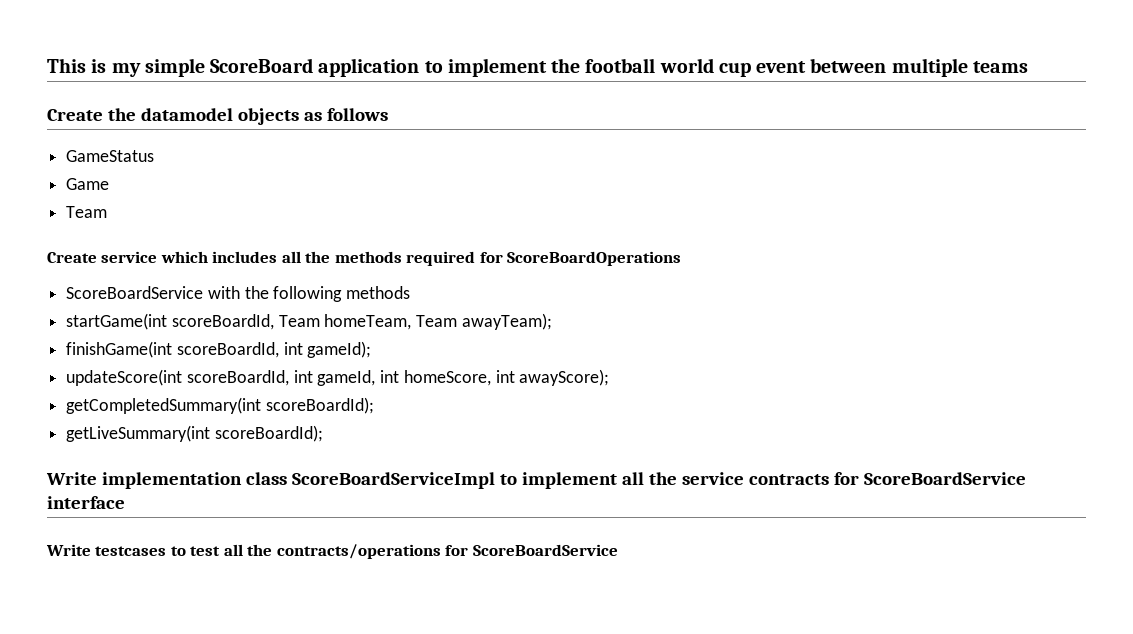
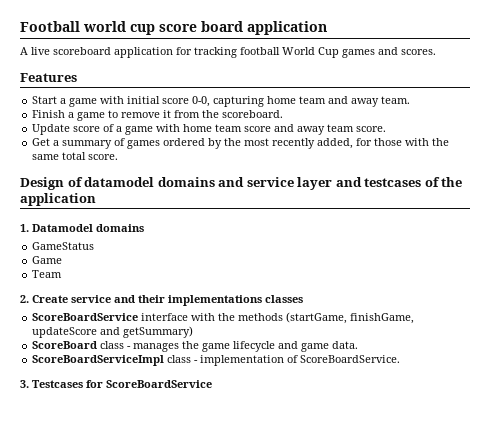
- This is my simple ScoreBoard application to implement the football world cup event between multiple teams
- Create the datamodel objects as follows
+ Football world cup score board application
+ A live scoreboard application for tracking football World Cup games and scores.
+ Features
+ Start a game with initial score 0-0, capturing home team and away team.
+ Finish a game to remove it from the scoreboard.
+ Update score of a game with home team score and away team score.
+ Get a summary of games ordered by the most recently added, for those with the same total score.
+ Design of datamodel domains and service layer and testcases of the application
+ 1. Datamodel domains
- Create service which includes all the methods required for ScoreBoardOperations
- ScoreBoardService with the following methods
- startGame(int scoreBoardId, Team homeTeam, Team awayTeam);
- finishGame(int scoreBoardId, int gameId);
- updateScore(int scoreBoardId, int gameId, int homeScore, int awayScore);
- getCompletedSummary(int scoreBoardId);
- getLiveSummary(int scoreBoardId);
- Write implementation class ScoreBoardServiceImpl to implement all the service contracts for ScoreBoardService interface
- Write testcases to test all the contracts/operations for ScoreBoardService
+ 2. Create service and their implementations classes
+ ScoreBoardService interface with the methods (startGame, finishGame, updateScore and getSummary)
+ ScoreBoard class - manages the game lifecycle and game data.
+ ScoreBoardServiceImpl class - implementation of ScoreBoardService.
+ 3. Testcases for ScoreBoardService

